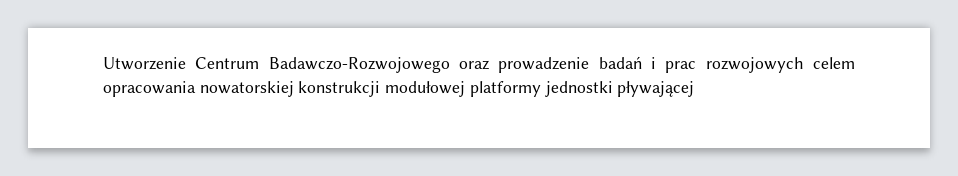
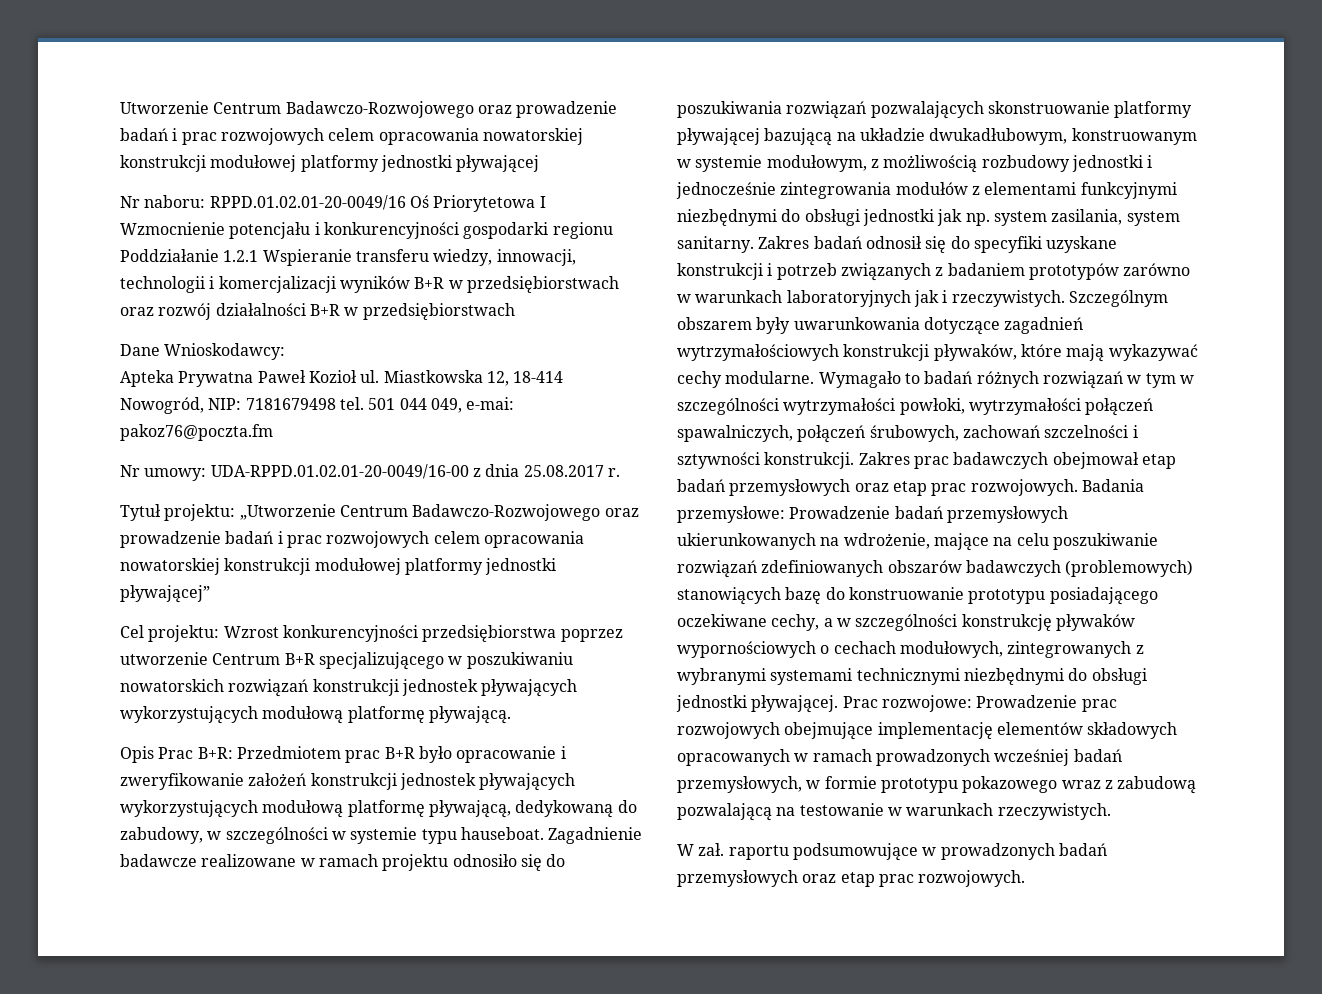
+ Nr naboru: RPPD.01.02.01-20-0049/16 Oś Priorytetowa I Wzmocnienie potencjału i konkurencyjności gospodarki regionu Poddziałanie 1.2.1 Wspieranie transferu wiedzy, innowacji, technologii i komercjalizacji wyników B+R w przedsiębiorstwach oraz rozwój działalności B+R w przedsiębiorstwach
+ Dane Wnioskodawcy:
+ Apteka Prywatna Paweł Kozioł ul. Miastkowska 12, 18-414 Nowogród, NIP: 7181679498 tel. 501 044 049, e-mai: pakoz76@poczta.fm
+ Nr umowy: UDA-RPPD.01.02.01-20-0049/16-00 z dnia 25.08.2017 r.
+ Tytuł projektu: „Utworzenie Centrum Badawczo-Rozwojowego oraz prowadzenie badań i prac rozwojowych celem opracowania nowatorskiej konstrukcji modułowej platformy jednostki pływającej”
+ Cel projektu: Wzrost konkurencyjności przedsiębiorstwa poprzez utworzenie Centrum B+R specjalizującego w poszukiwaniu nowatorskich rozwiązań konstrukcji jednostek pływających wykorzystujących modułową platformę pływającą.
+ Opis Prac B+R: Przedmiotem prac B+R było opracowanie i zweryfikowanie założeń konstrukcji jednostek pływających wykorzystujących modułową platformę pływającą, dedykowaną do zabudowy, w szczególności w systemie typu hauseboat. Zagadnienie badawcze realizowane w ramach projektu odnosiło się do poszukiwania rozwiązań pozwalających skonstruowanie platformy pływającej bazującą na układzie dwukadłubowym, konstruowanym w systemie modułowym, z możliwością rozbudowy jednostki i jednocześnie zintegrowania modułów z elementami funkcyjnymi niezbędnymi do obsługi jednostki jak np. system zasilania, system sanitarny. Zakres badań odnosił się do specyfiki uzyskane konstrukcji i potrzeb związanych z badaniem prototypów zarówno w warunkach laboratoryjnych jak i rzeczywistych. Szczególnym obszarem były uwarunkowania dotyczące zagadnień wytrzymałościowych konstrukcji pływaków, które mają wykazywać cechy modularne. Wymagało to badań różnych rozwiązań w tym w szczególności wytrzymałości powłoki, wytrzymałości połączeń spawalniczych, połączeń śrubowych, zachowań szczelności i sztywności konstrukcji. Zakres prac badawczych obejmował etap badań przemysłowych oraz etap prac rozwojowych. Badania przemysłowe: Prowadzenie badań przemysłowych ukierunkowanych na wdrożenie, mające na celu poszukiwanie rozwiązań zdefiniowanych obszarów badawczych (problemowych) stanowiących bazę do konstruowanie prototypu posiadającego oczekiwane cechy, a w szczególności konstrukcję pływaków wypornościowych o cechach modułowych, zintegrowanych z wybranymi systemami technicznymi niezbędnymi do obsługi jednostki pływającej. Prac rozwojowe: Prowadzenie prac rozwojowych obejmujące implementację elementów składowych opracowanych w ramach prowadzonych wcześniej badań przemysłowych, w formie prototypu pokazowego wraz z zabudową pozwalającą na testowanie w warunkach rzeczywistych.
+ W zał. raportu podsumowujące w prowadzonych badań przemysłowych oraz etap prac rozwojowych.

